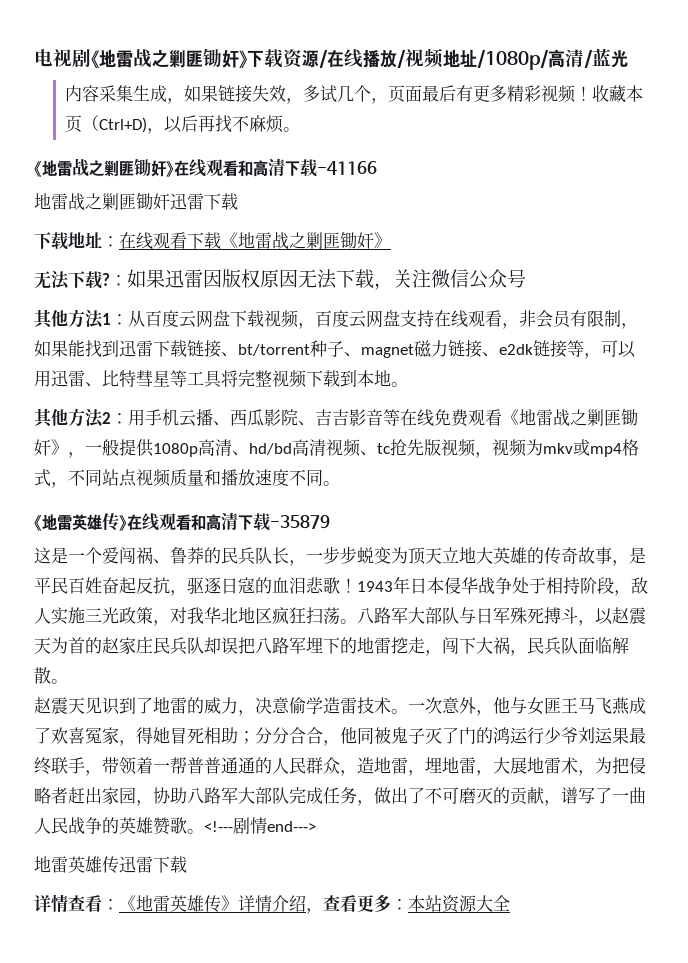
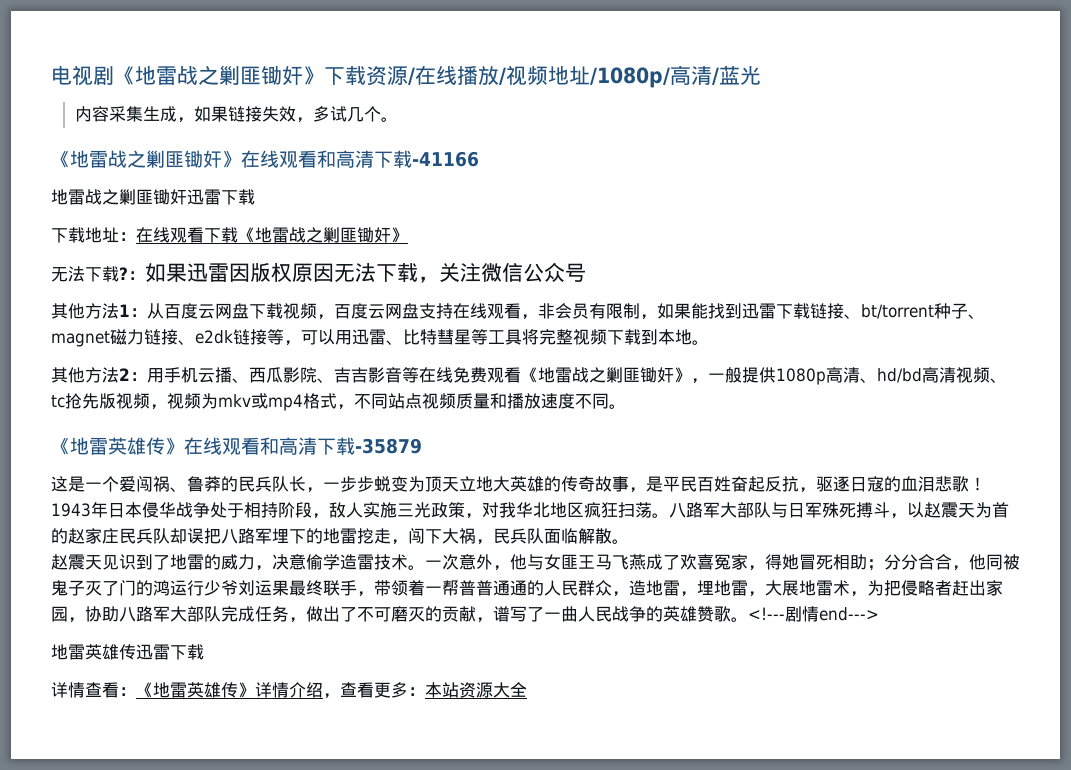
- 内容采集生成，如果链接失效，多试几个，页面最后有更多精彩视频！收藏本页（Ctrl+D)，以后再找不麻烦。
+ 内容采集生成，如果链接失效，多试几个。

